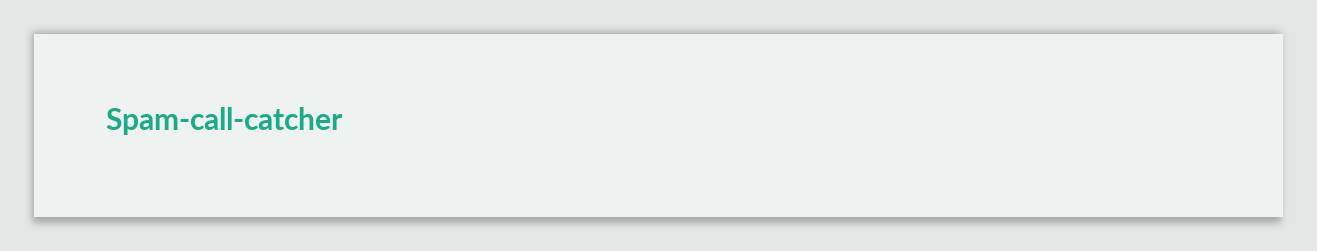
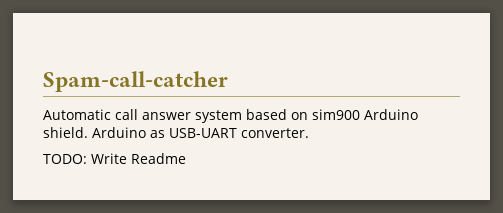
+ Automatic call answer system based on sim900 Arduino shield. Arduino as USB-UART converter.
+ TODO: Write Readme

